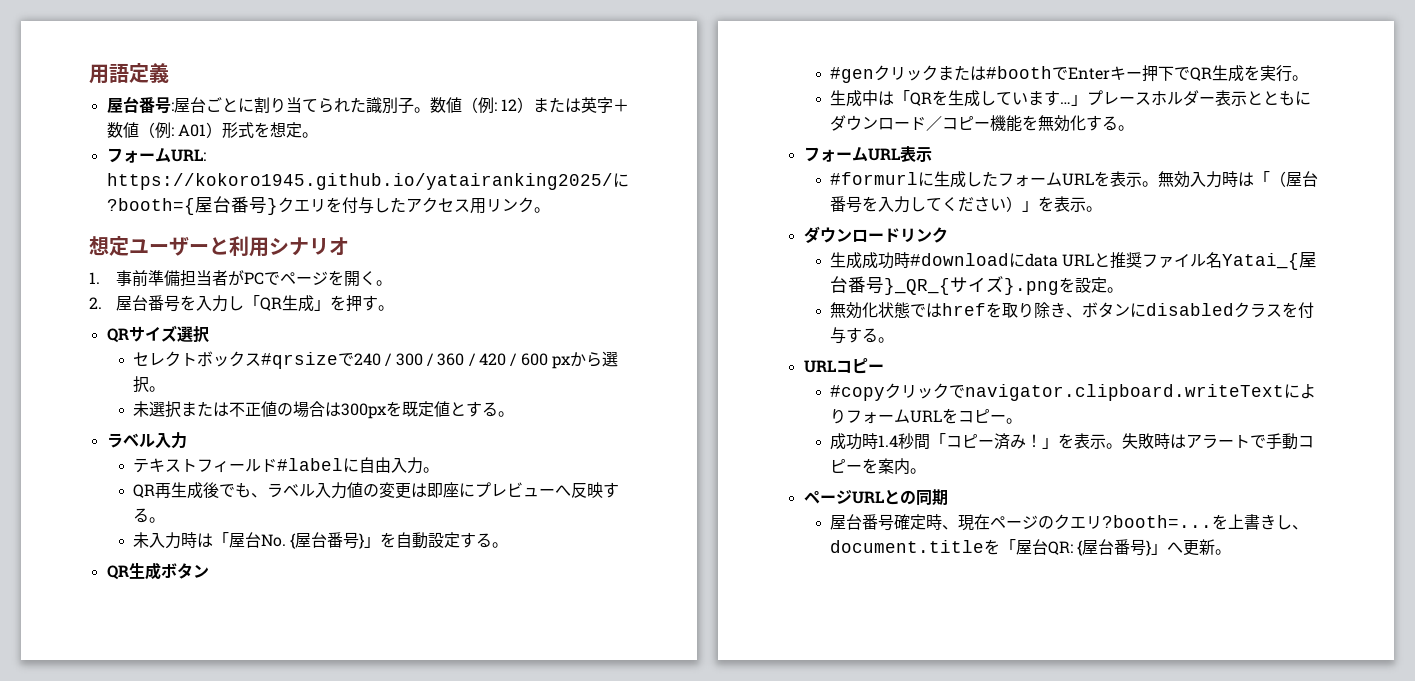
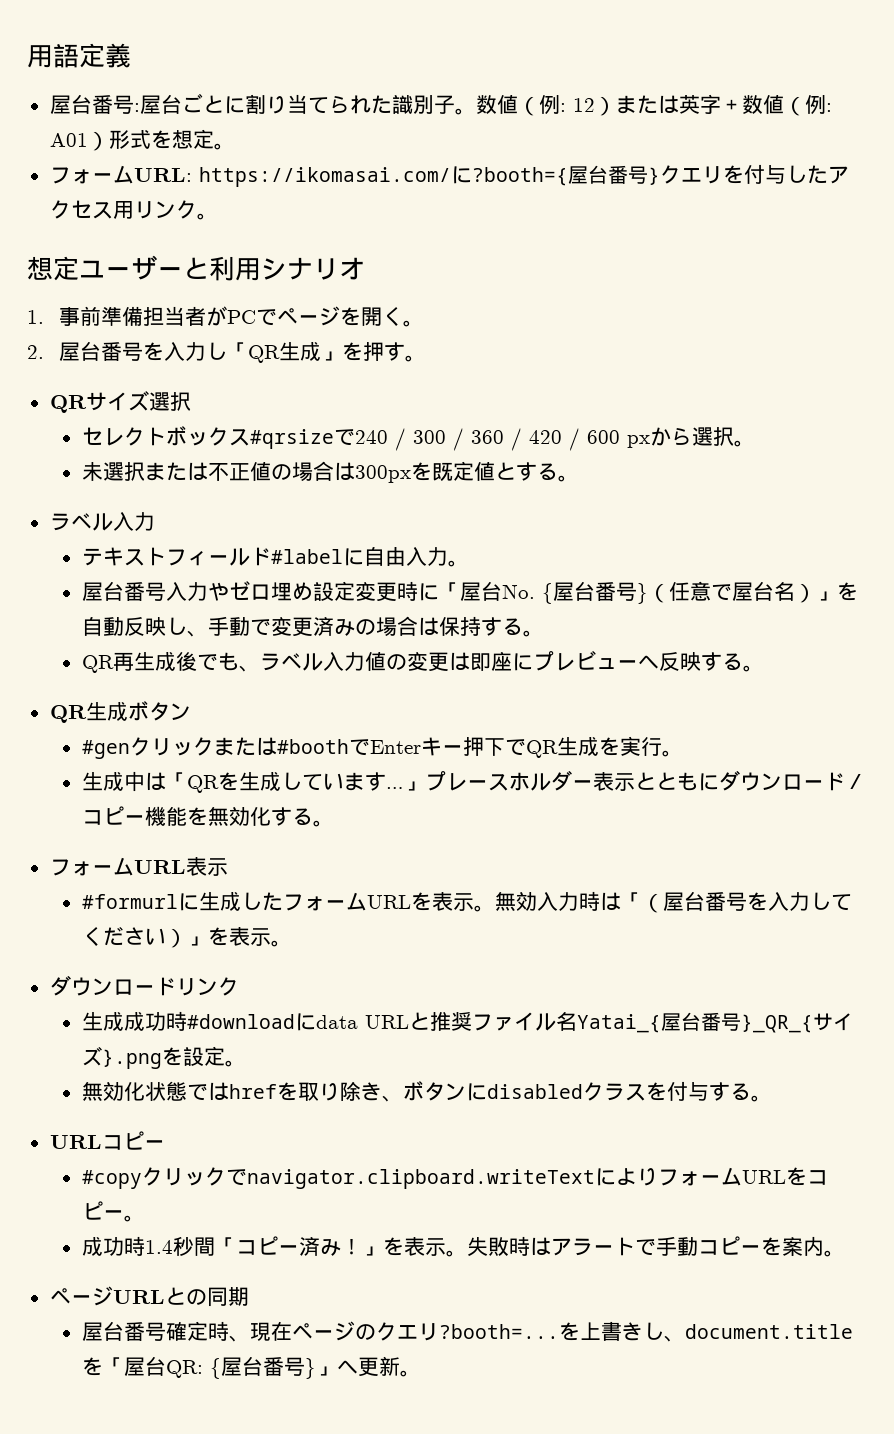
- フォームURL: https://kokoro1945.github.io/yatairanking2025/に?booth={屋台番号}クエリを付与したアクセス用リンク。
+ フォームURL: https://ikomasai.com/に?booth={屋台番号}クエリを付与したアクセス用リンク。
+ 屋台番号入力やゼロ埋め設定変更時に「屋台No. {屋台番号}（任意で屋台名）」を自動反映し、手動で変更済みの場合は保持する。
- 未入力時は「屋台No. {屋台番号}」を自動設定する。

